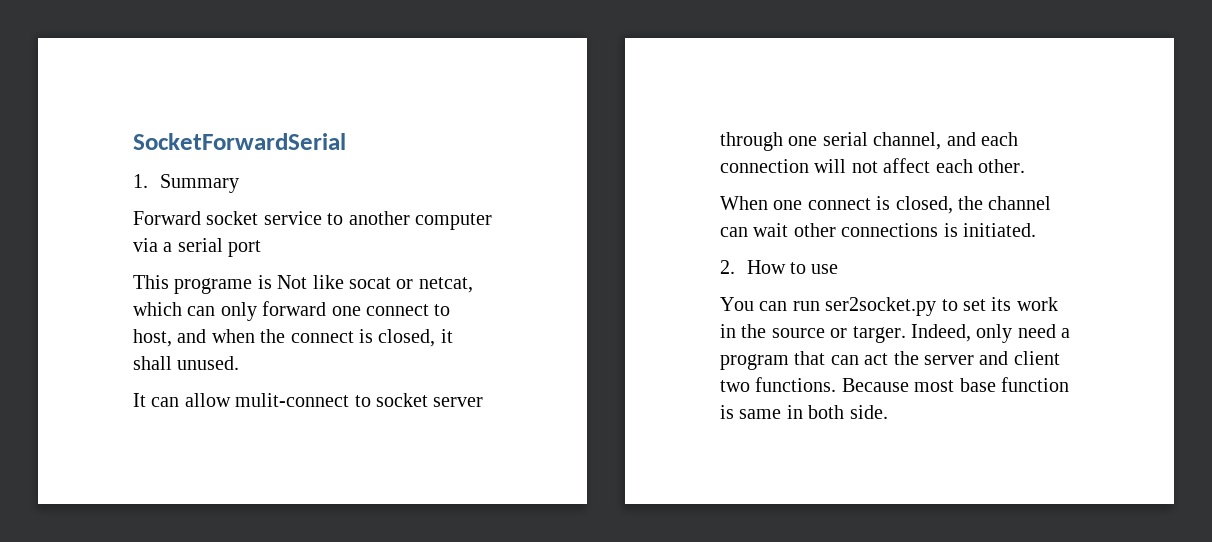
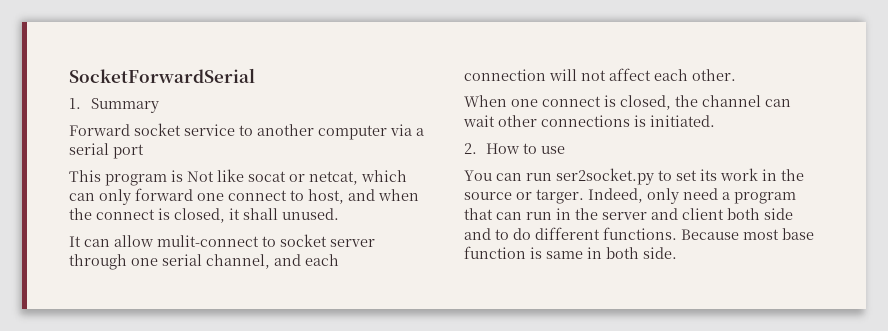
- This programe is Not like socat or netcat, which can only forward one connect to host, and when the connect is closed, it shall unused.
+ This program is Not like socat or netcat, which can only forward one connect to host, and when the connect is closed, it shall unused.
- Indeed, only need a program that can act the server and client two functions.
+ Indeed, only need a program that can run in the server and client both side and to do different functions.

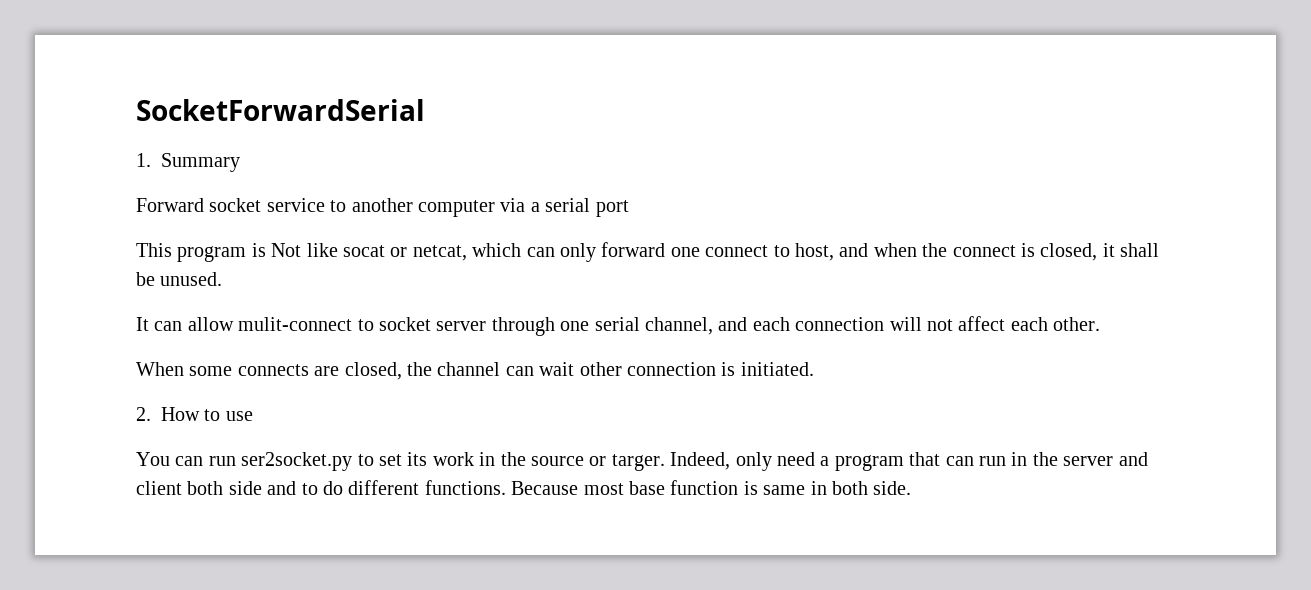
- This program is Not like socat or netcat, which can only forward one connect to host, and when the connect is closed, it shall unused.
+ This program is Not like socat or netcat, which can only forward one connect to host, and when the connect is closed, it shall be unused.
- When one connect is closed, the channel can wait other connections is initiated.
+ When some connects are closed, the channel can wait other connection is initiated.

